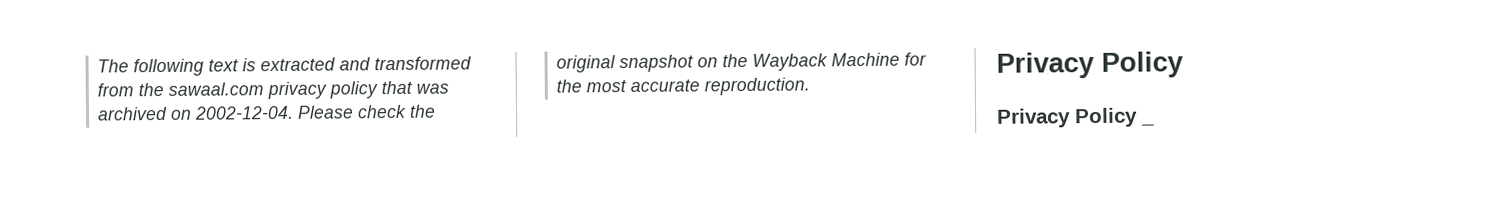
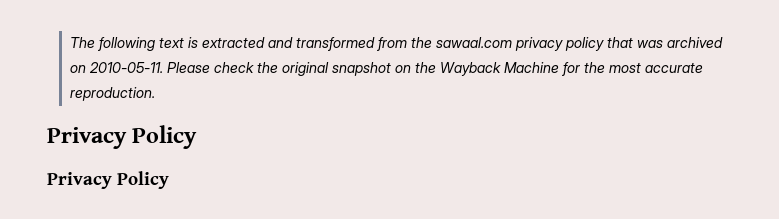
- The following text is extracted and transformed from the sawaal.com privacy policy that was archived on 2002-12-04.
+ The following text is extracted and transformed from the sawaal.com privacy policy that was archived on 2010-05-11.
  Please check the original snapshot on the Wayback Machine for the most accurate reproduction.
  Privacy Policy
- Privacy Policy _
+ Privacy Policy

